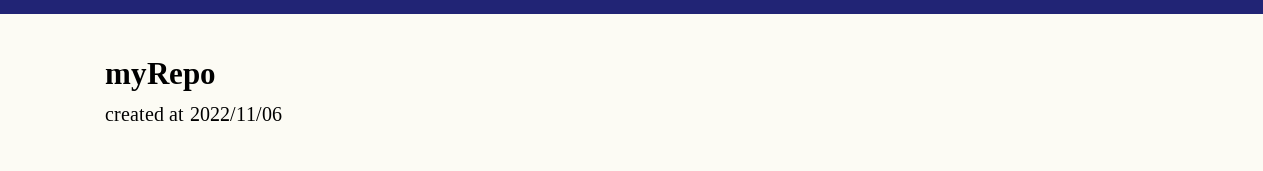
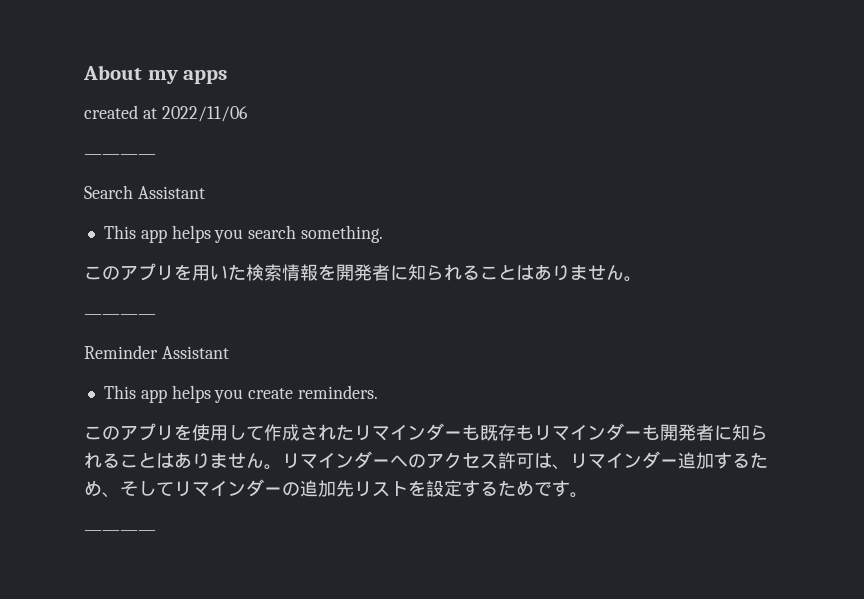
- myRepo
+ About my apps
  created at 2022/11/06
+ ————
+ Search Assistant
+ This app helps you search something.
+ このアプリを用いた検索情報を開発者に知られることはありません。
+ ————
+ Reminder Assistant
+ This app helps you create reminders.
+ このアプリを使用して作成されたリマインダーも既存もリマインダーも開発者に知られることはありません。リマインダーへのアクセス許可は、リマインダー追加するため、そしてリマインダーの追加先リストを設定するためです。
+ ————

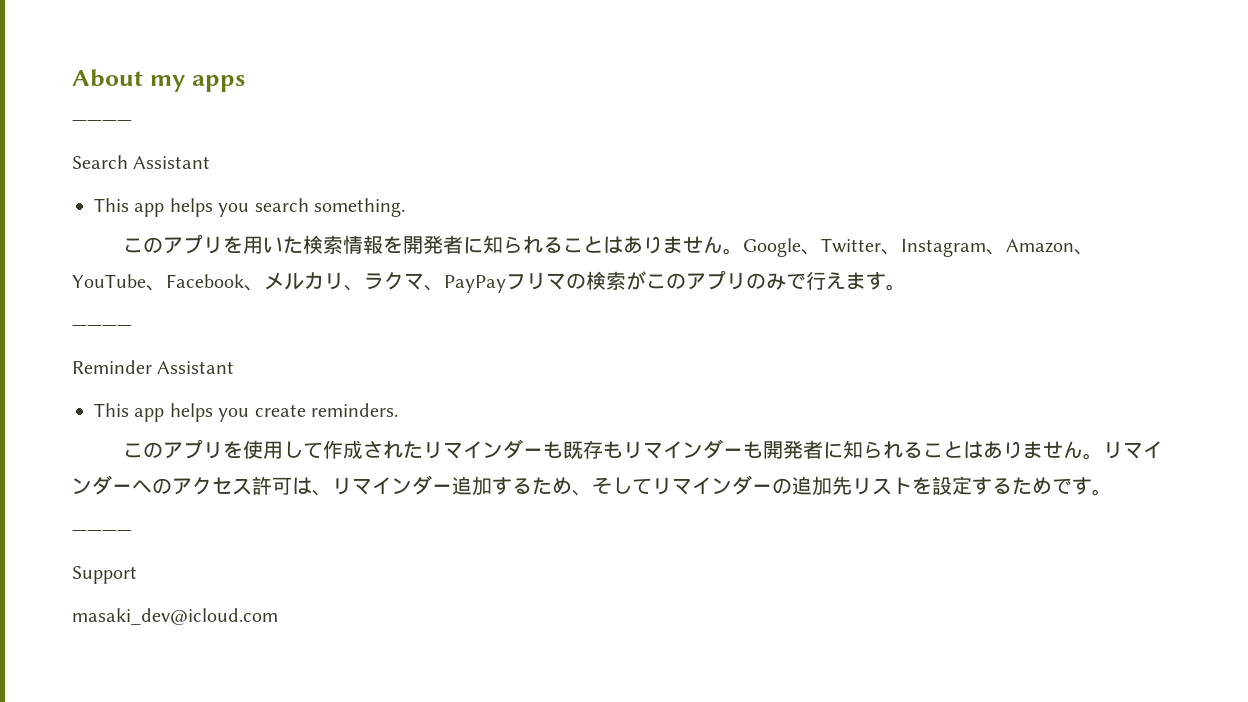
- created at 2022/11/06
+ Google、Twitter、Instagram、Amazon、YouTube、Facebook、メルカリ、ラクマ、PayPayフリマの検索がこのアプリのみで行えます。
+ Support
+ masaki_dev@icloud.com

